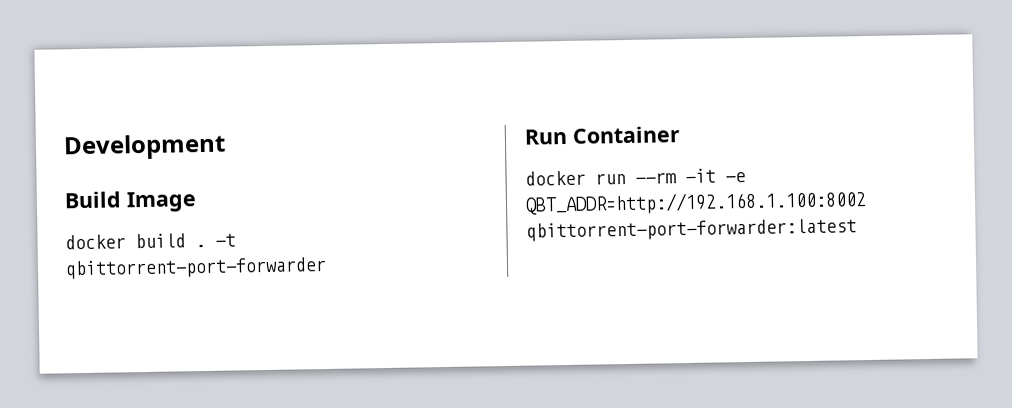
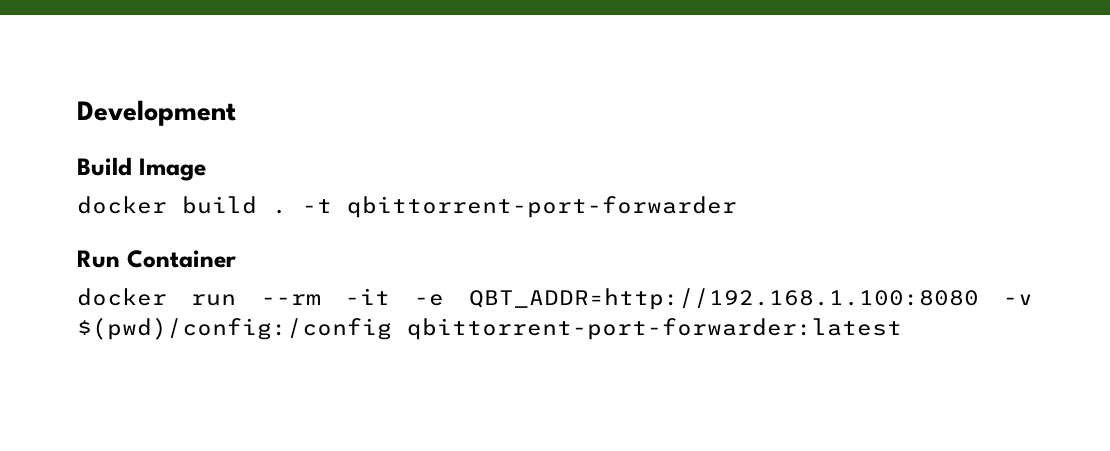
- docker run --rm -it -e QBT_ADDR=http://192.168.1.100:8002 qbittorrent-port-forwarder:latest
+ docker run --rm -it -e QBT_ADDR=http://192.168.1.100:8080 -v $(pwd)/config:/config qbittorrent-port-forwarder:latest

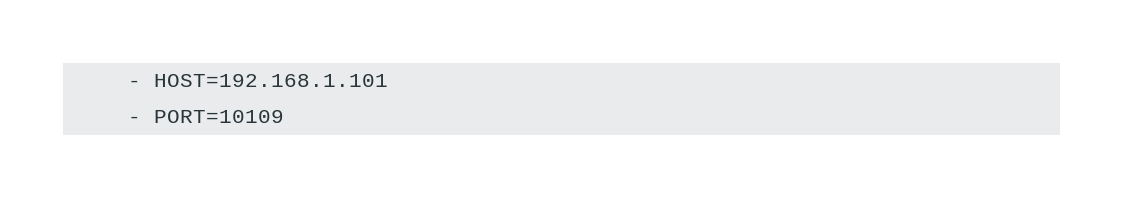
- Development
- Build Image
- docker build . -t qbittorrent-port-forwarder
- Run Container
- docker run --rm -it -e QBT_ADDR=http://192.168.1.100:8080 -v $(pwd)/config:/config qbittorrent-port-forwarder:latest
+ - HOST=192.168.1.101
+ - PORT=10109

